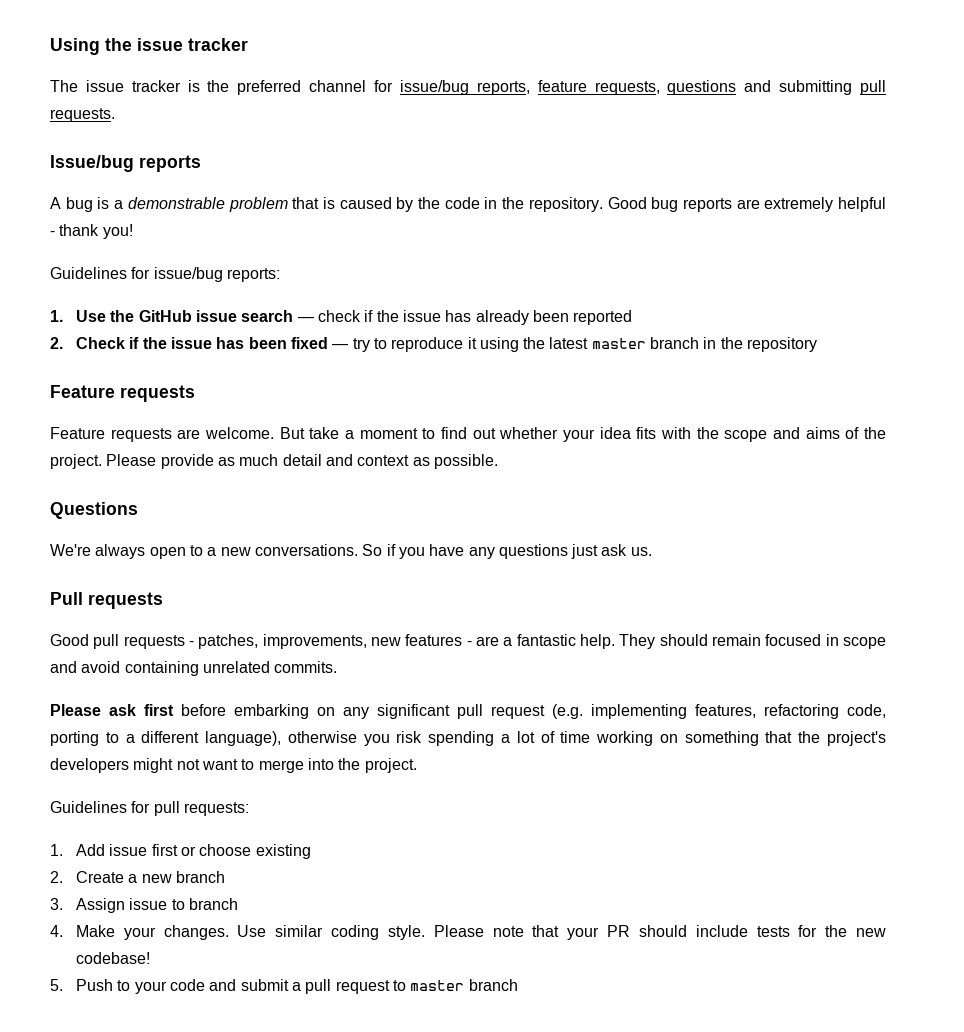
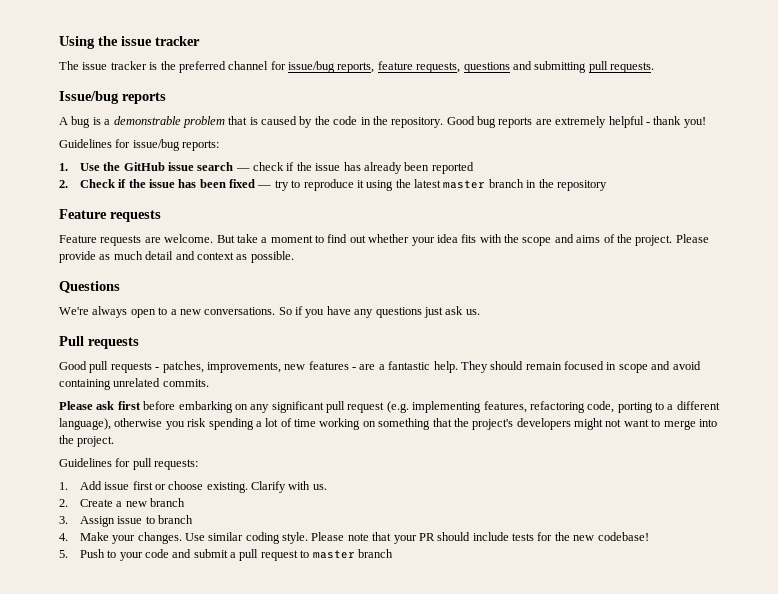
- 1. Add issue first or choose existing
+ 1. Add issue first or choose existing. Clarify with us.

